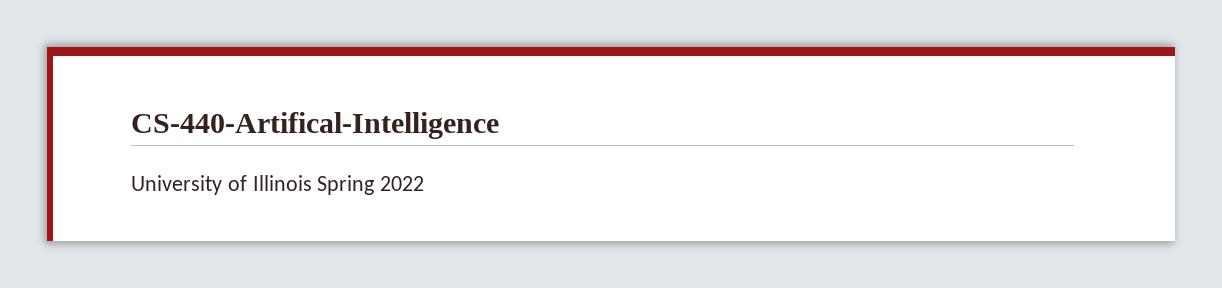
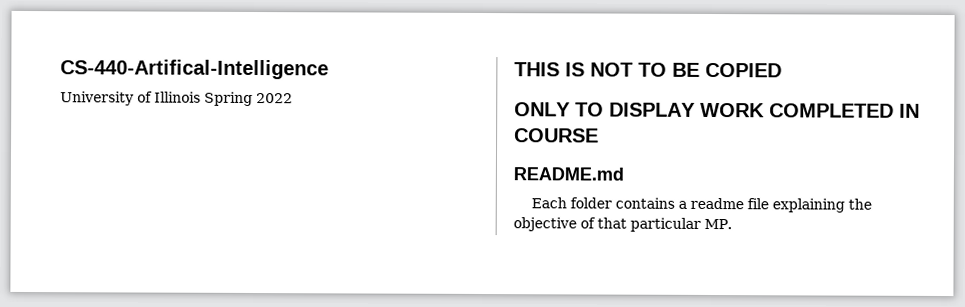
+ THIS IS NOT TO BE COPIED
+ ONLY TO DISPLAY WORK COMPLETED IN COURSE
+ README.md
+ Each folder contains a readme file explaining the objective of that particular MP.

